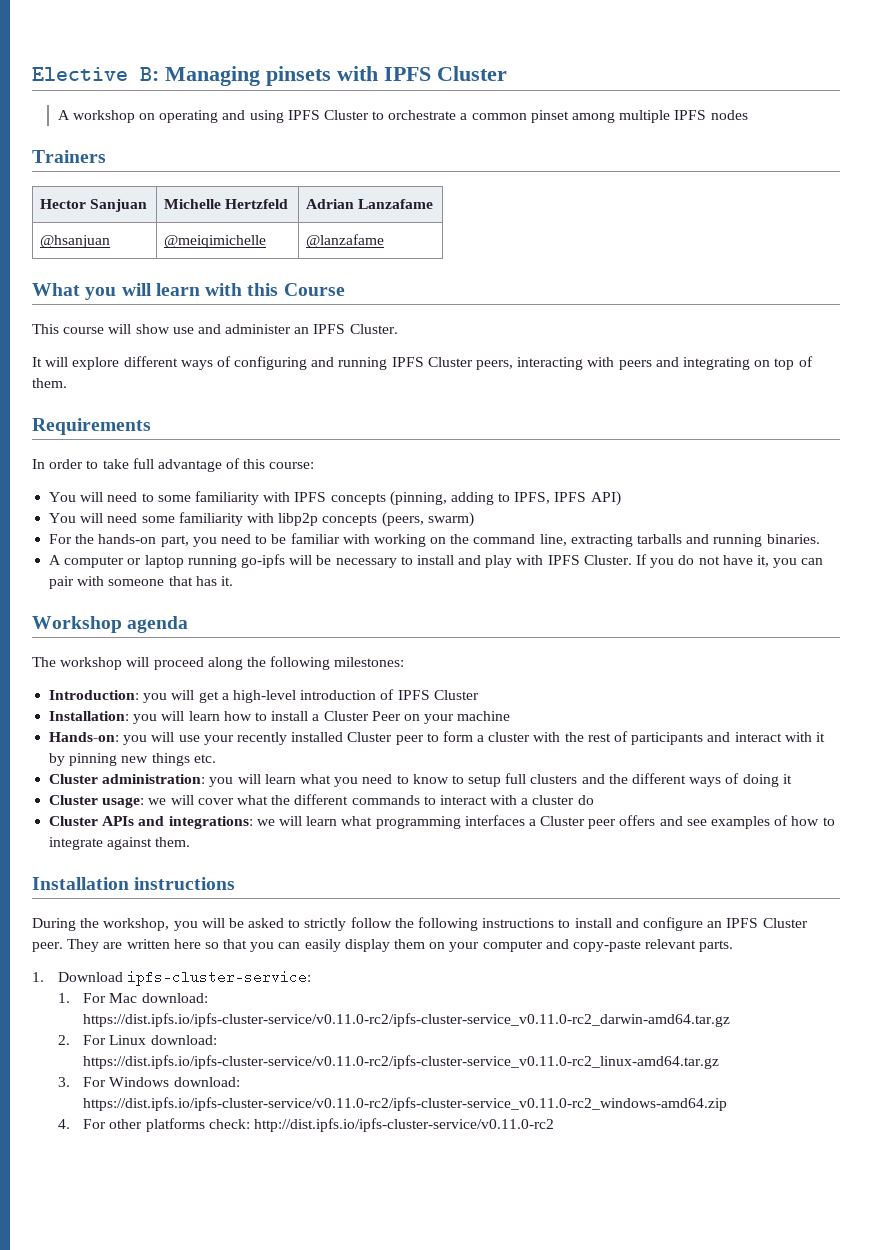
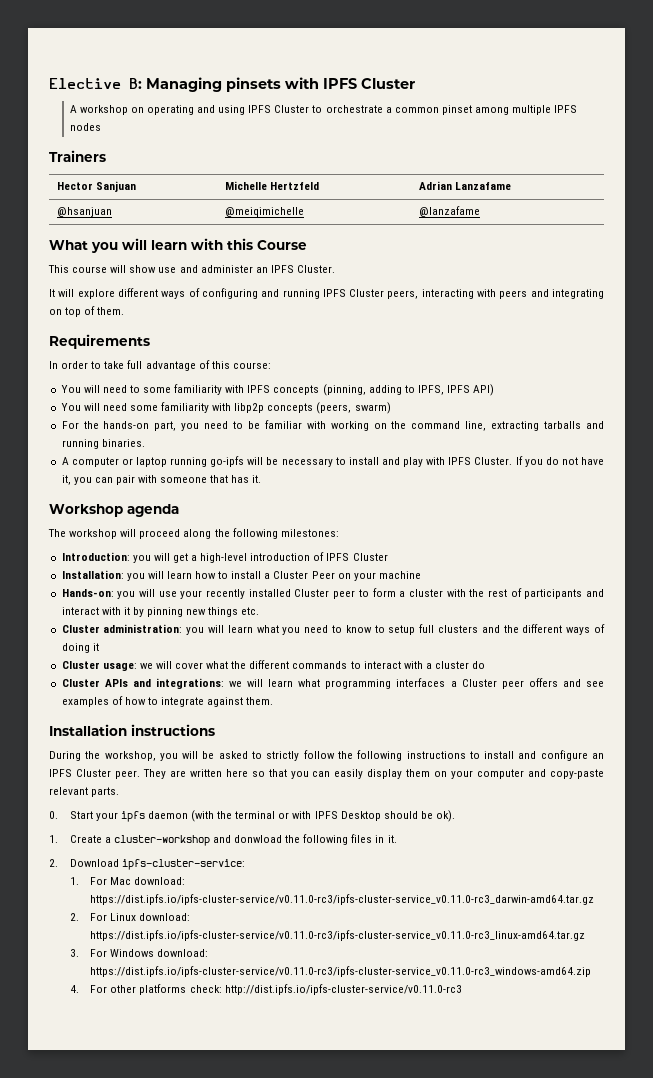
- 1. Download ipfs-cluster-service:
+ 0. Start your ipfs daemon (with the terminal or with IPFS Desktop should be ok).
+ 1. Create a cluster-workshop and donwload the following files in it.
+ 2. Download ipfs-cluster-service:
- 1. For Mac download: https://dist.ipfs.io/ipfs-cluster-service/v0.11.0-rc2/ipfs-cluster-service_v0.11.0-rc2_darwin-amd64.tar.gz
+ 1. For Mac download: https://dist.ipfs.io/ipfs-cluster-service/v0.11.0-rc3/ipfs-cluster-service_v0.11.0-rc3_darwin-amd64.tar.gz
- 2. For Linux download: https://dist.ipfs.io/ipfs-cluster-service/v0.11.0-rc2/ipfs-cluster-service_v0.11.0-rc2_linux-amd64.tar.gz
+ 2. For Linux download: https://dist.ipfs.io/ipfs-cluster-service/v0.11.0-rc3/ipfs-cluster-service_v0.11.0-rc3_linux-amd64.tar.gz
- 3. For Windows download: https://dist.ipfs.io/ipfs-cluster-service/v0.11.0-rc2/ipfs-cluster-service_v0.11.0-rc2_windows-amd64.zip
+ 3. For Windows download: https://dist.ipfs.io/ipfs-cluster-service/v0.11.0-rc3/ipfs-cluster-service_v0.11.0-rc3_windows-amd64.zip
- 4. For other platforms check: http://dist.ipfs.io/ipfs-cluster-service/v0.11.0-rc2
+ 4. For other platforms check: http://dist.ipfs.io/ipfs-cluster-service/v0.11.0-rc3

